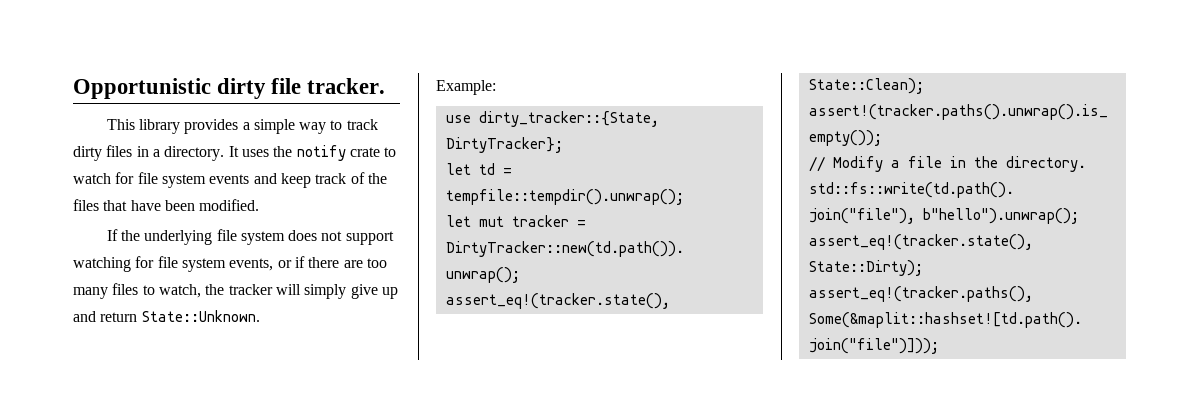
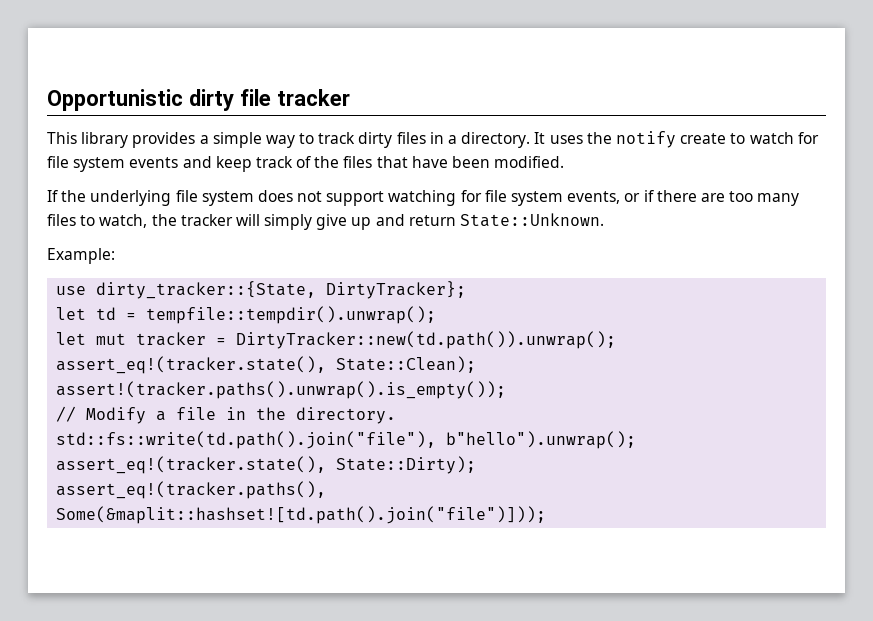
- Opportunistic dirty file tracker.
+ Opportunistic dirty file tracker
- It uses the notify crate to watch for file system events and keep track of the files that have been modified.
+ It uses the notify create to watch for file system events and keep track of the files that have been modified.

